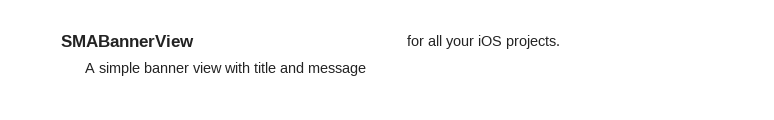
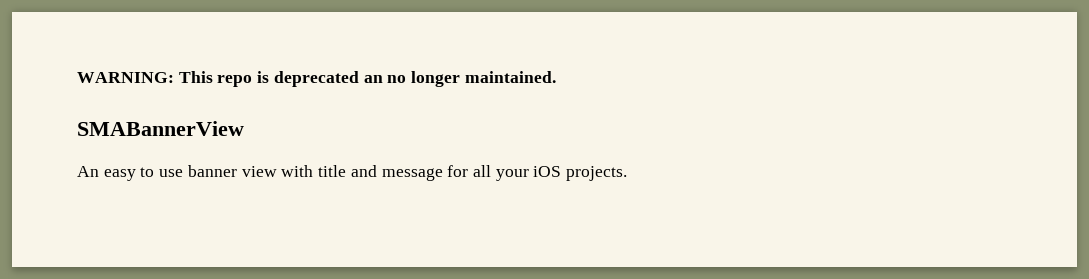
+ WARNING: This repo is deprecated an no longer maintained.
  SMABannerView
- A simple banner view with title and message for all your iOS projects.
+ An easy to use banner view with title and message for all your iOS projects.

